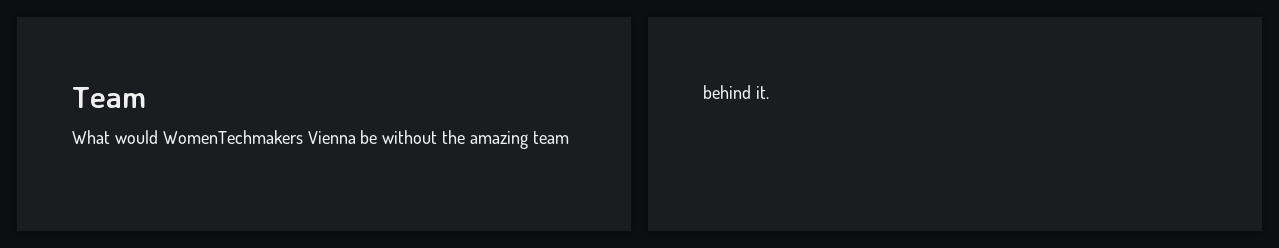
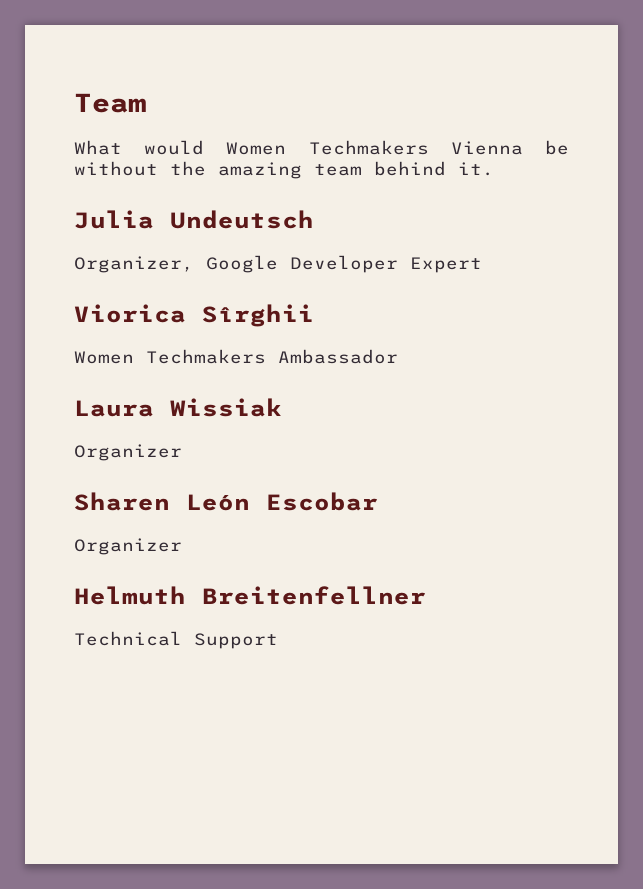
- What would WomenTechmakers Vienna be without the amazing team behind it.
+ What would Women Techmakers Vienna be without the amazing team behind it.
+ Julia Undeutsch
+ Organizer, Google Developer Expert
+ Viorica Sîrghii
+ Women Techmakers Ambassador
+ Laura Wissiak
+ Organizer
+ Sharen León Escobar
+ Organizer
+ Helmuth Breitenfellner
+ Technical Support

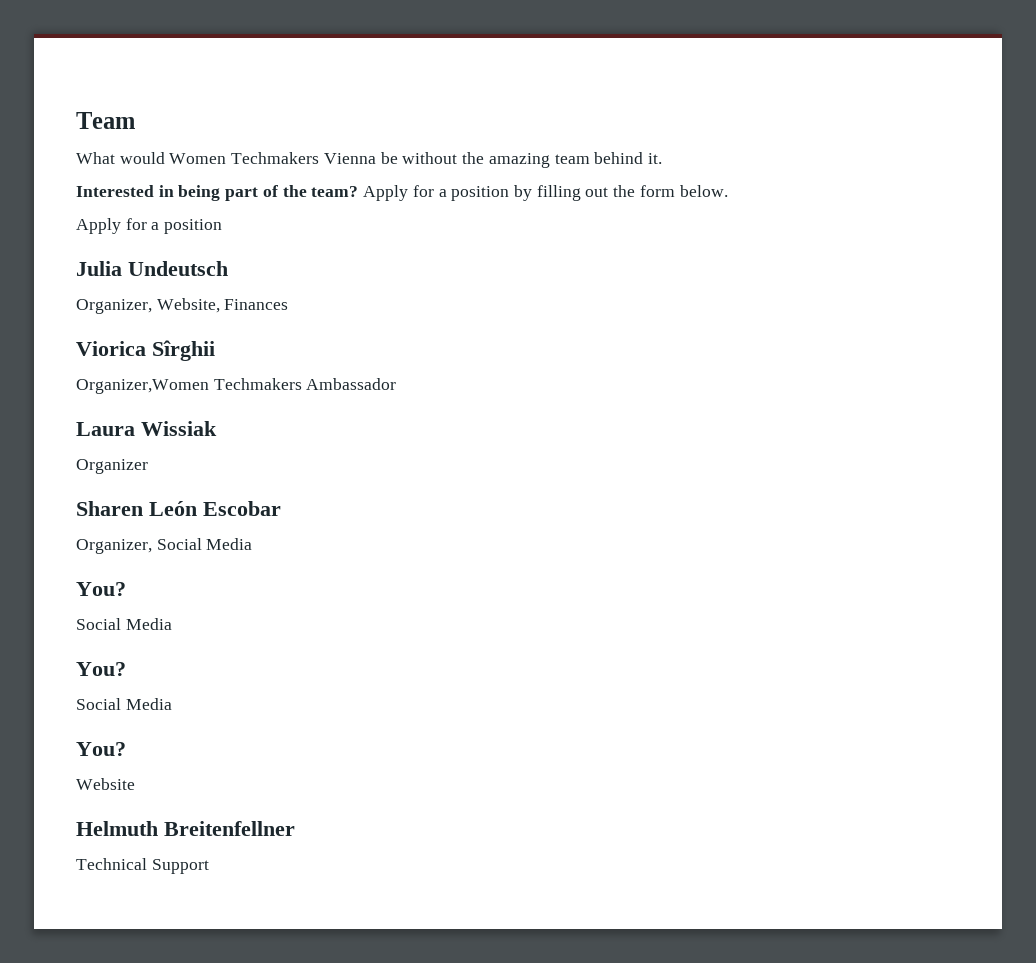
+ Interested in being part of the team? Apply for a position by filling out the form below.
+ Apply for a position
- Organizer, Google Developer Expert
+ Organizer, Website, Finances
- Women Techmakers Ambassador
+ Organizer,Women Techmakers Ambassador
  Sharen León Escobar
- Organizer
+ Organizer, Social Media
+ You?
+ Social Media
+ You?
+ Social Media
+ You?
+ Website

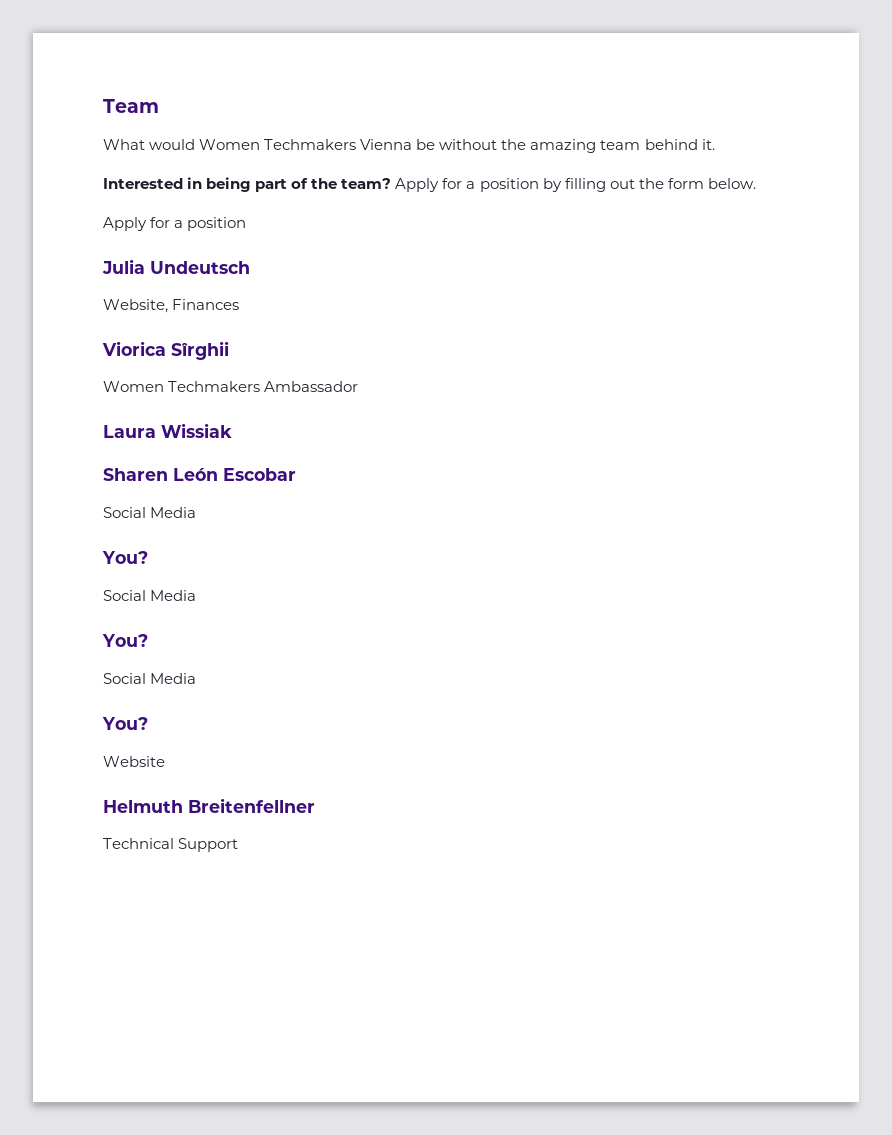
- Organizer, Website, Finances
+ Website, Finances
- Organizer,Women Techmakers Ambassador
+ Women Techmakers Ambassador
- Organizer
  Sharen León Escobar
- Organizer, Social Media
+ Social Media

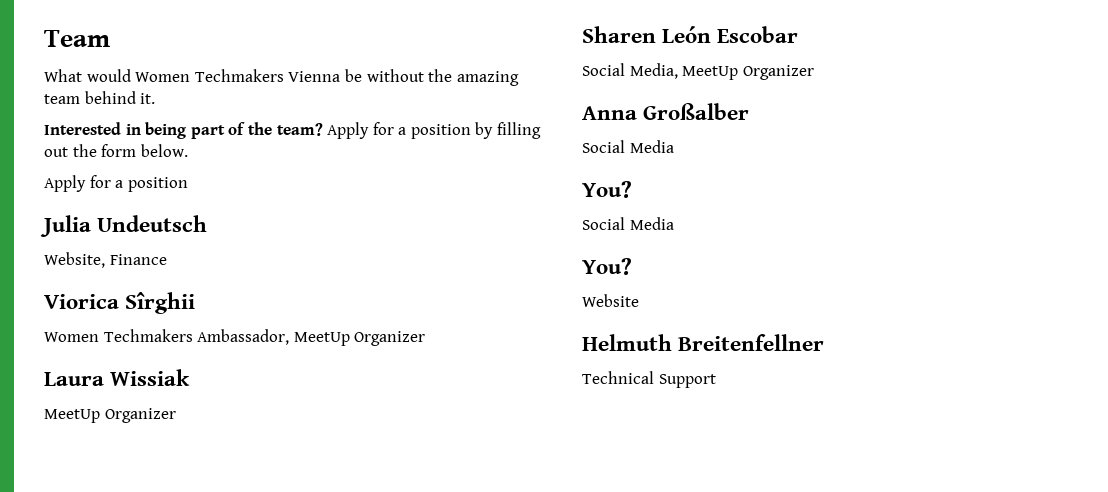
- Website, Finances
+ Website, Finance
- Women Techmakers Ambassador
+ Women Techmakers Ambassador, MeetUp Organizer
  Laura Wissiak
+ MeetUp Organizer
  Sharen León Escobar
- Social Media
- You?
+ Social Media, MeetUp Organizer
+ Anna Großalber

